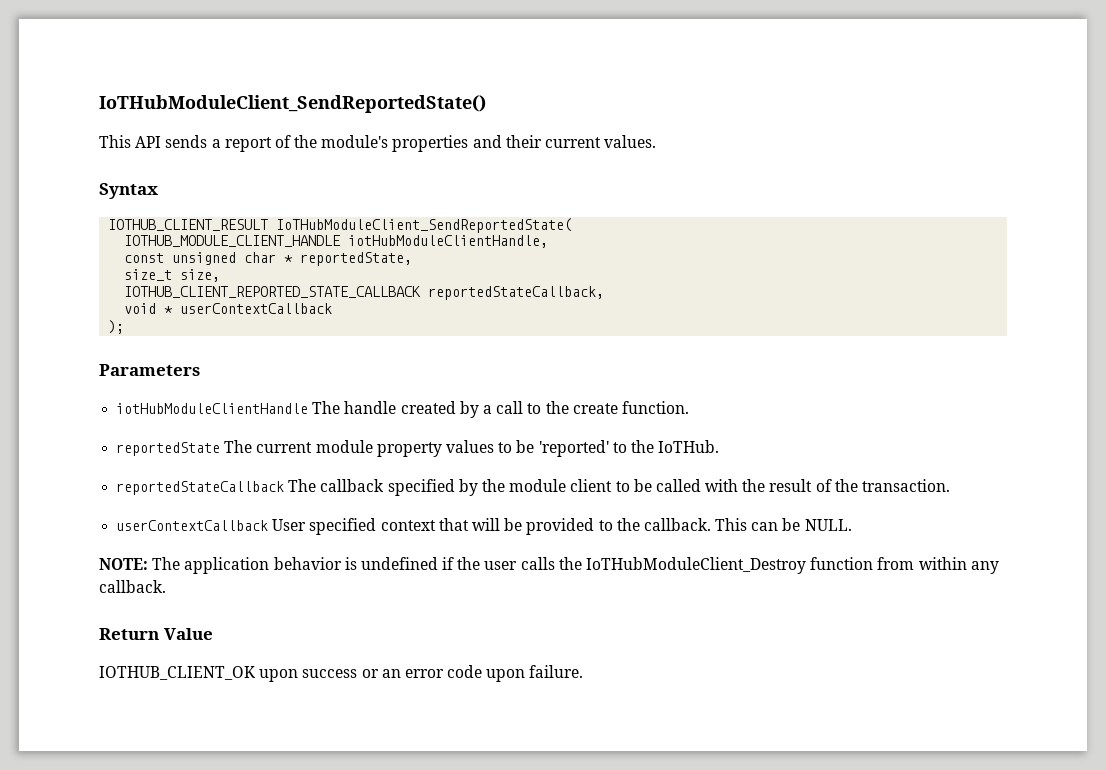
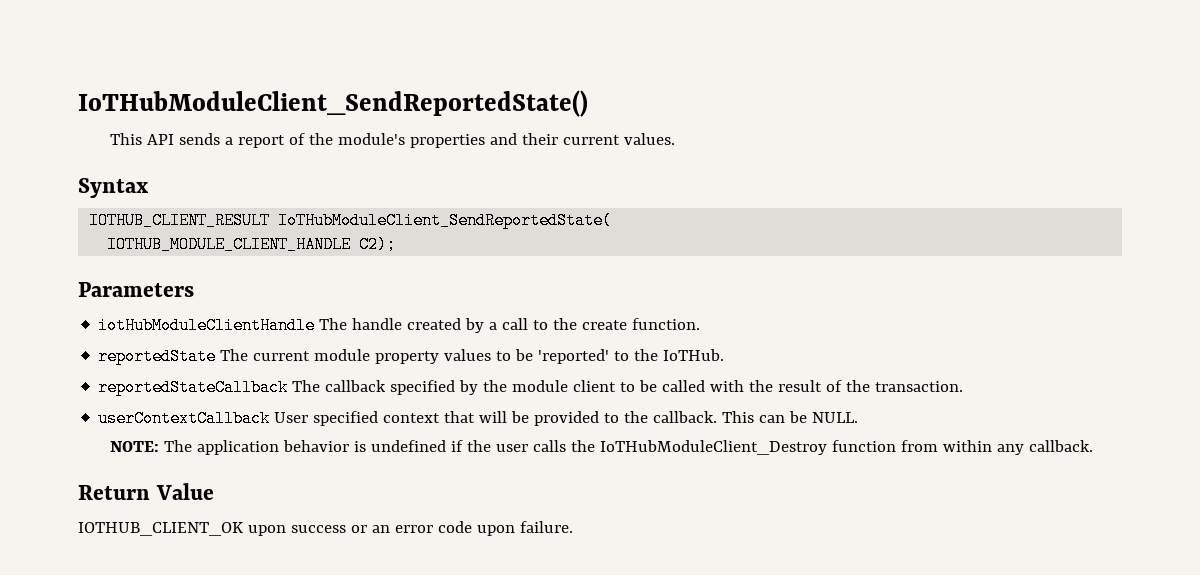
- IOTHUB_MODULE_CLIENT_HANDLE iotHubModuleClientHandle,
- const unsigned char * reportedState,
- size_t size,
- IOTHUB_CLIENT_REPORTED_STATE_CALLBACK reportedStateCallback,
- void * userContextCallback
- );
+ IOTHUB_MODULE_CLIENT_HANDLE C2);

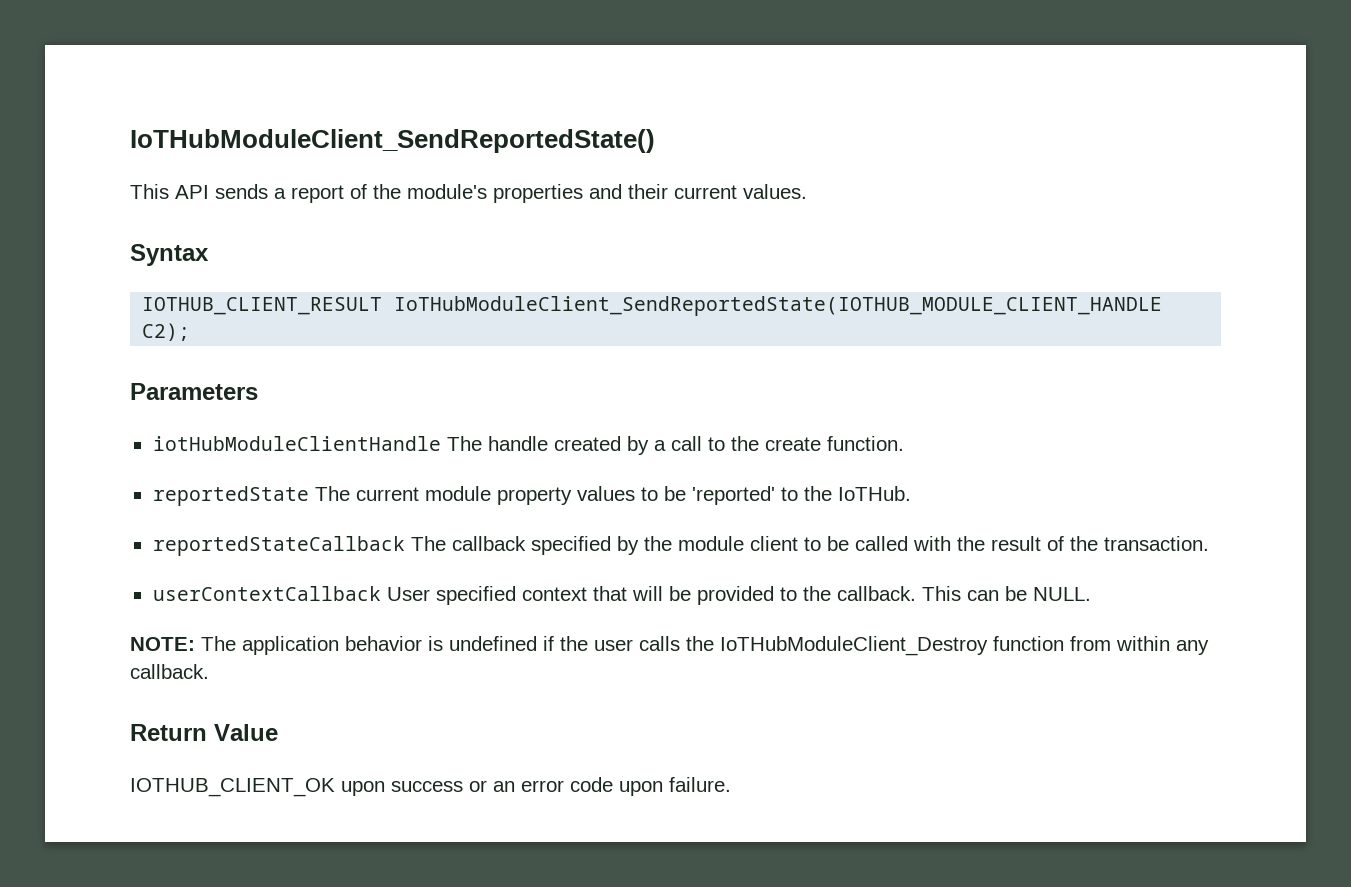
- IOTHUB_CLIENT_RESULT IoTHubModuleClient_SendReportedState(
- IOTHUB_MODULE_CLIENT_HANDLE C2);
+ IOTHUB_CLIENT_RESULT IoTHubModuleClient_SendReportedState(IOTHUB_MODULE_CLIENT_HANDLE C2);

